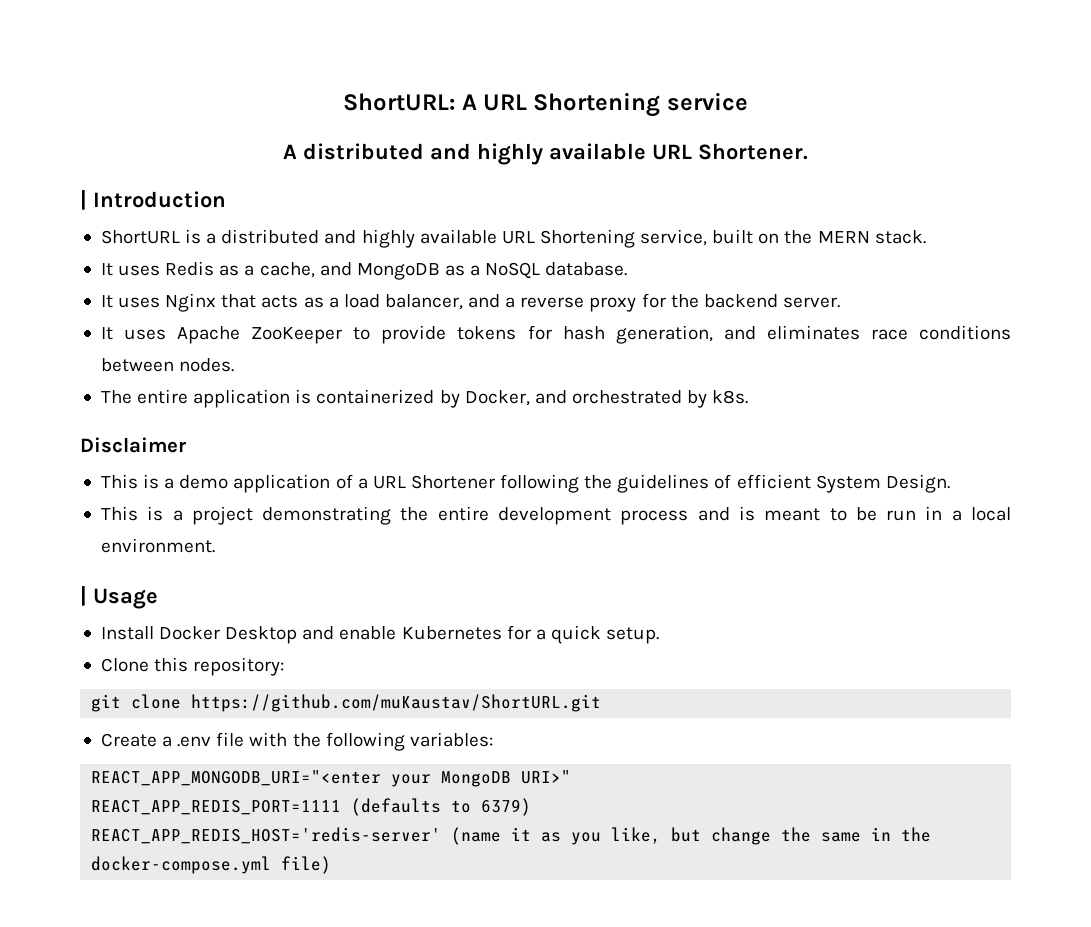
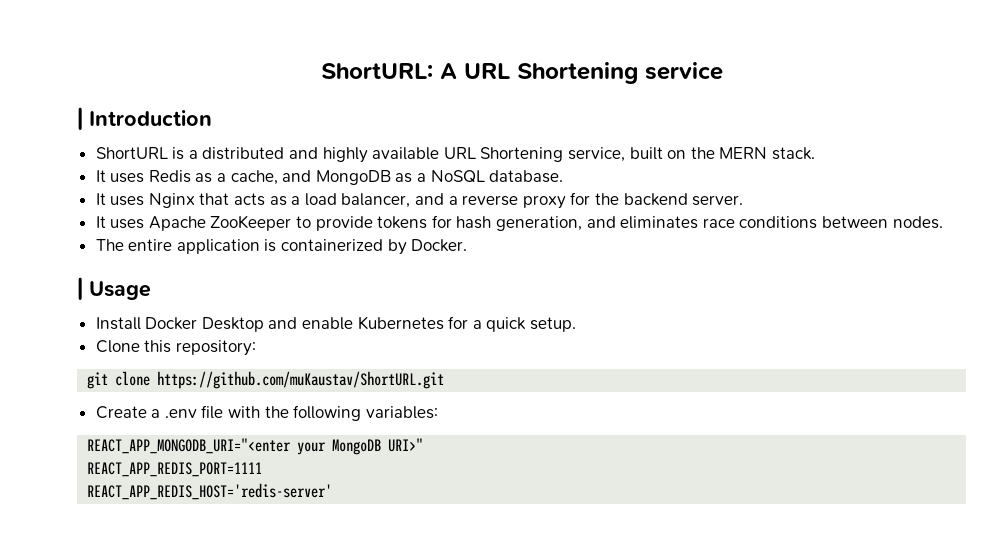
- A distributed and highly available URL Shortener.
- The entire application is containerized by Docker, and orchestrated by k8s.
- Disclaimer
- This is a demo application of a URL Shortener following the guidelines of efficient System Design.
- This is a project demonstrating the entire development process and is meant to be run in a local environment.
+ The entire application is containerized by Docker.
- REACT_APP_REDIS_PORT=1111 (defaults to 6379)
- REACT_APP_REDIS_HOST='redis-server' (name it as you like, but change the same in the docker-compose.yml file)
+ REACT_APP_REDIS_PORT=1111
+ REACT_APP_REDIS_HOST='redis-server'

